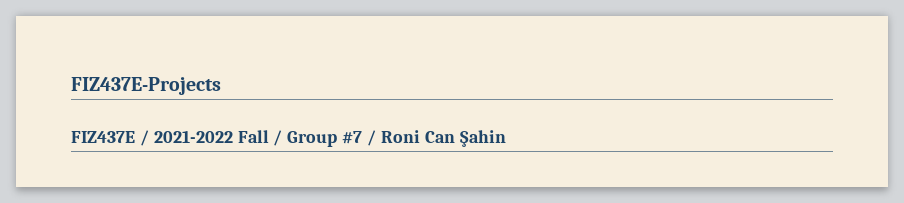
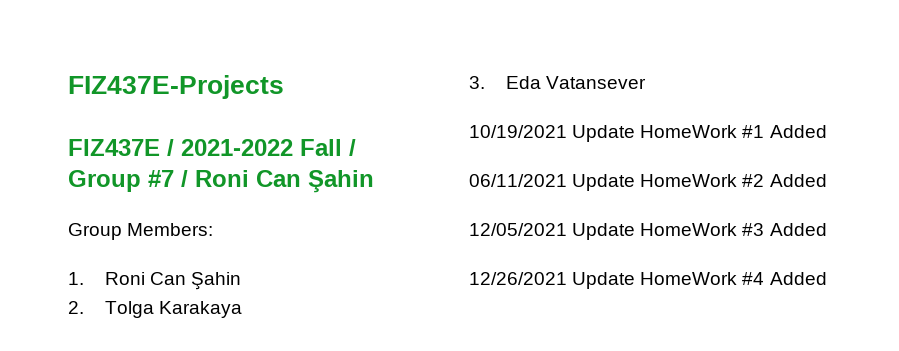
+ Group Members:
+ 1. Roni Can Şahin
+ 2. Tolga Karakaya
+ 3. Eda Vatansever
+ 10/19/2021 Update HomeWork #1 Added
+ 06/11/2021 Update HomeWork #2 Added
+ 12/05/2021 Update HomeWork #3 Added
+ 12/26/2021 Update HomeWork #4 Added

